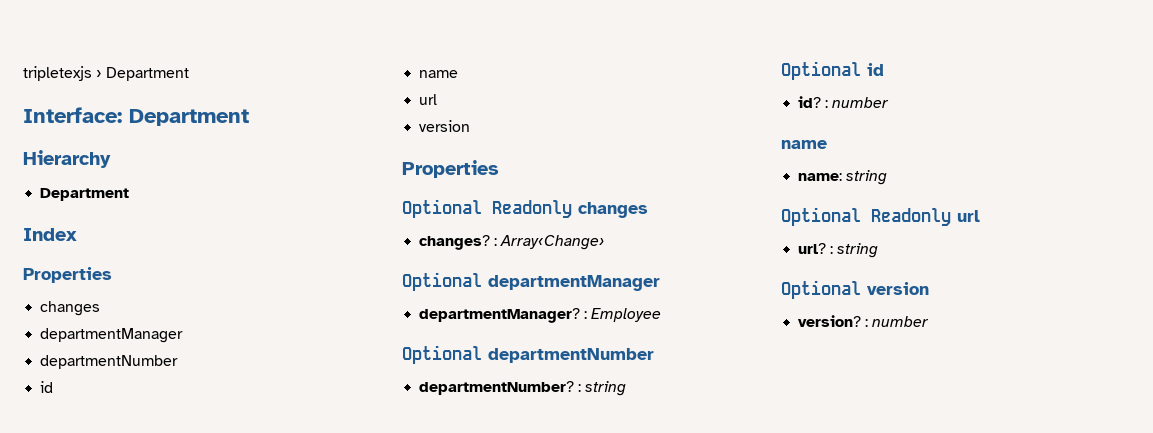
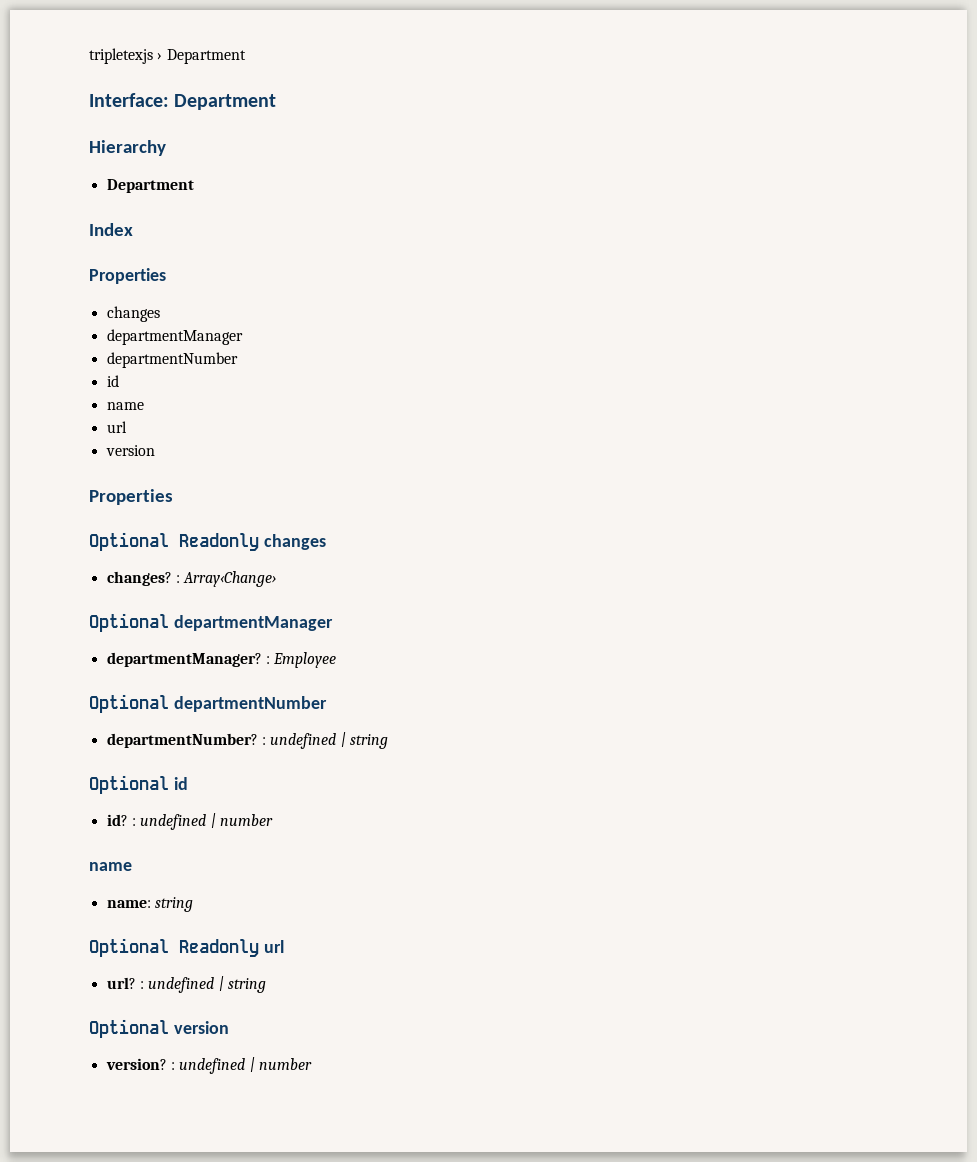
- departmentNumber? : string
+ departmentNumber? : undefined | string
- id? : number
+ id? : undefined | number
- url? : string
+ url? : undefined | string
- version? : number
+ version? : undefined | number

